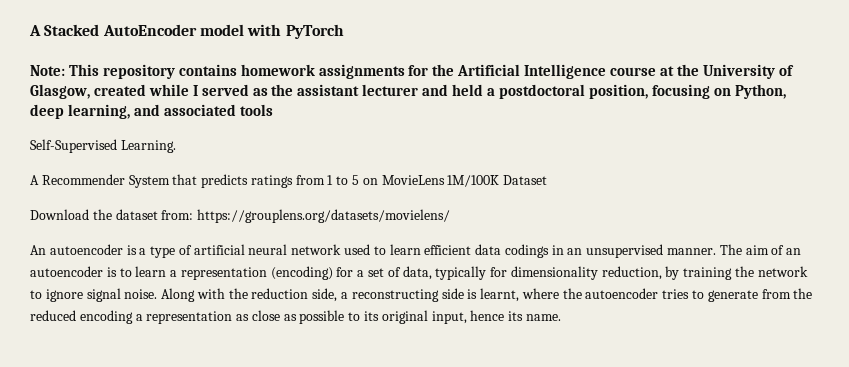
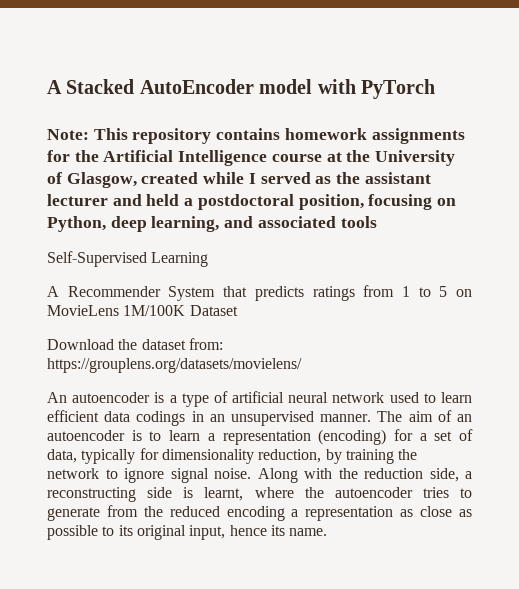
- Self-Supervised Learning.
+ Self-Supervised Learning

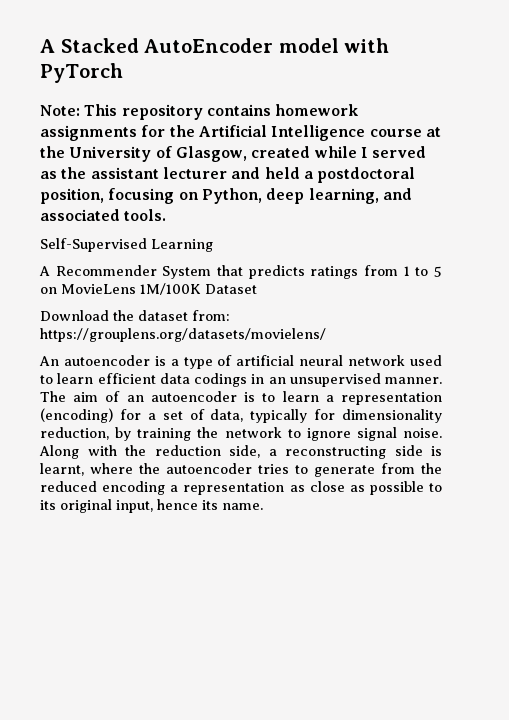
- Note: This repository contains homework assignments for the Artificial Intelligence course at the University of Glasgow, created while I served as the assistant lecturer and held a postdoctoral position, focusing on Python, deep learning, and associated tools
+ Note: This repository contains homework assignments for the Artificial Intelligence course at the University of Glasgow, created while I served as the assistant lecturer and held a postdoctoral position, focusing on Python, deep learning, and associated tools.

